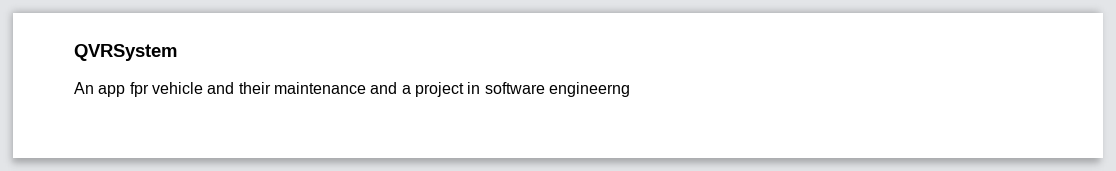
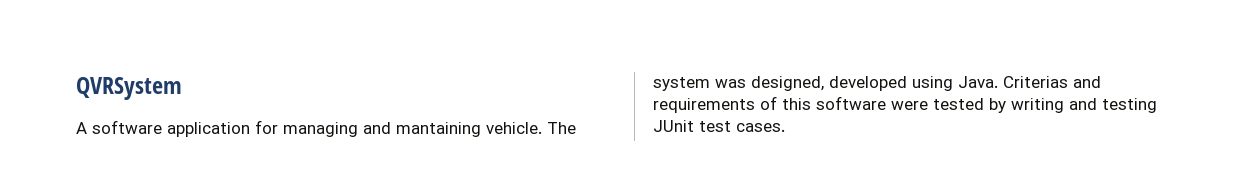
- An app fpr vehicle and their maintenance and a project in software engineerng
+ A software application for managing and mantaining vehicle. The system was designed, developed using Java. Criterias and requirements of this software were tested by writing and testing JUnit test cases.

